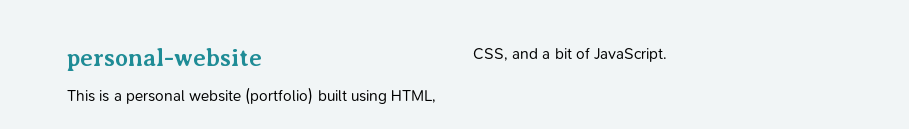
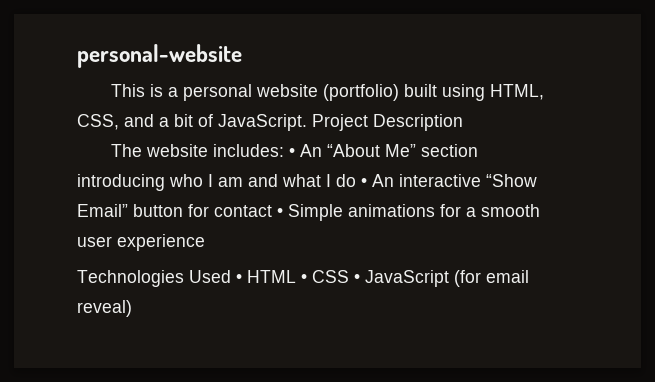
+ Project Description
+ The website includes: • An “About Me” section introducing who I am and what I do • An interactive “Show Email” button for contact • Simple animations for a smooth user experience
+ Technologies Used • HTML • CSS • JavaScript (for email reveal)

